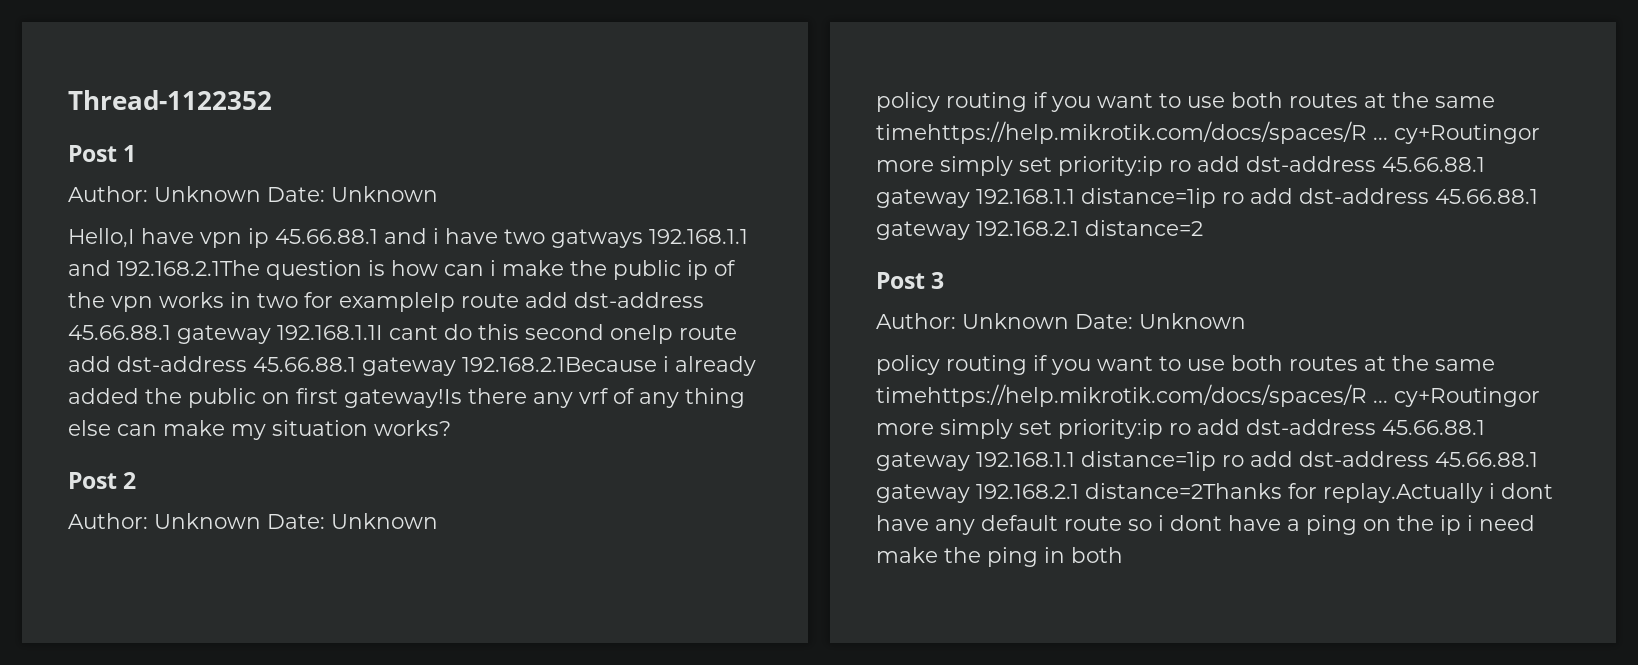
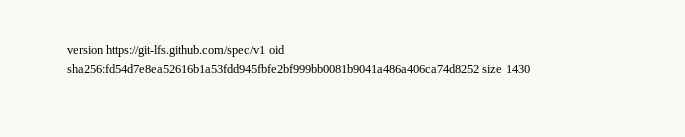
- Thread-1122352
- Post 1
- Author: Unknown Date: Unknown
- Hello,I have vpn ip 45.66.88.1 and i have two gatways 192.168.1.1 and 192.168.2.1The question is how can i make the public ip of the vpn works in two for exampleIp route add dst-address 45.66.88.1 gateway 192.168.1.1I cant do this second oneIp route add dst-address 45.66.88.1 gateway 192.168.2.1Because i already added the public on first gateway!Is there any vrf of any thing else can make my situation works?
- Post 2
- Author: Unknown Date: Unknown
- policy routing if you want to use both routes at the same timehttps://help.mikrotik.com/docs/spaces/R ... cy+Routingor more simply set priority:ip ro add dst-address 45.66.88.1 gateway 192.168.1.1 distance=1ip ro add dst-address 45.66.88.1 gateway 192.168.2.1 distance=2
- Post 3
- Author: Unknown Date: Unknown
- policy routing if you want to use both routes at the same timehttps://help.mikrotik.com/docs/spaces/R ... cy+Routingor more simply set priority:ip ro add dst-address 45.66.88.1 gateway 192.168.1.1 distance=1ip ro add dst-address 45.66.88.1 gateway 192.168.2.1 distance=2Thanks for replay.Actually i dont have any default route so i dont have a ping on the ip i need make the ping in both
+ version https://git-lfs.github.com/spec/v1 oid sha256:fd54d7e8ea52616b1a53fdd945fbfe2bf999bb0081b9041a486a406ca74d8252 size 1430

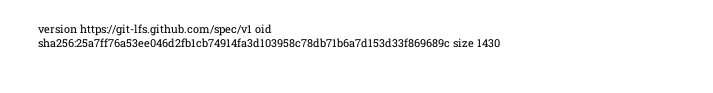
- version https://git-lfs.github.com/spec/v1 oid sha256:fd54d7e8ea52616b1a53fdd945fbfe2bf999bb0081b9041a486a406ca74d8252 size 1430
+ version https://git-lfs.github.com/spec/v1 oid sha256:25a7ff76a53ee046d2fb1cb74914fa3d103958c78db71b6a7d153d33f869689c size 1430

